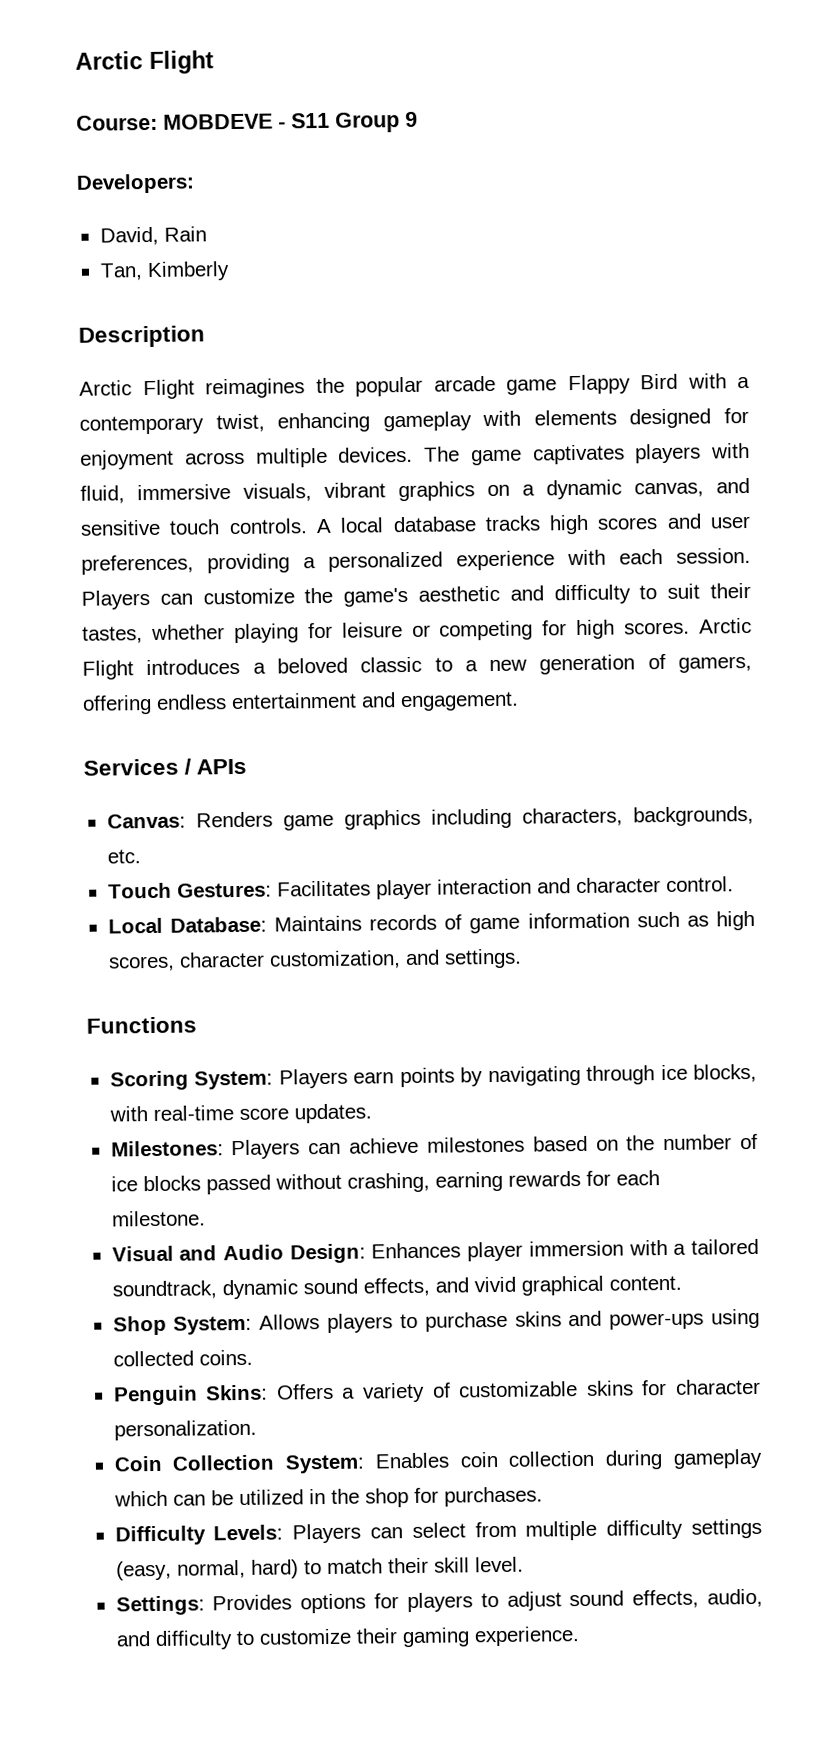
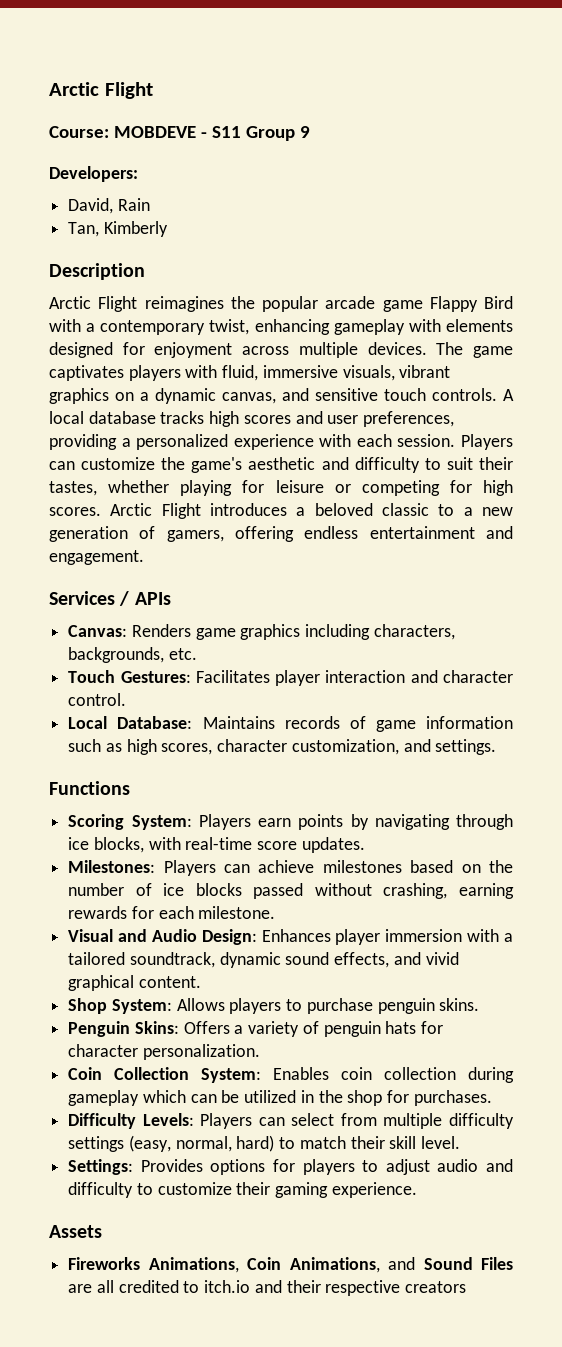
- Shop System: Allows players to purchase skins and power-ups using collected coins.
+ Shop System: Allows players to purchase penguin skins.
- Penguin Skins: Offers a variety of customizable skins for character personalization.
+ Penguin Skins: Offers a variety of penguin hats for character personalization.
- Settings: Provides options for players to adjust sound effects, audio, and difficulty to customize their gaming experience.
+ Settings: Provides options for players to adjust audio and difficulty to customize their gaming experience.
+ Assets
+ Fireworks Animations, Coin Animations, and Sound Files are all credited to itch.io and their respective creators

